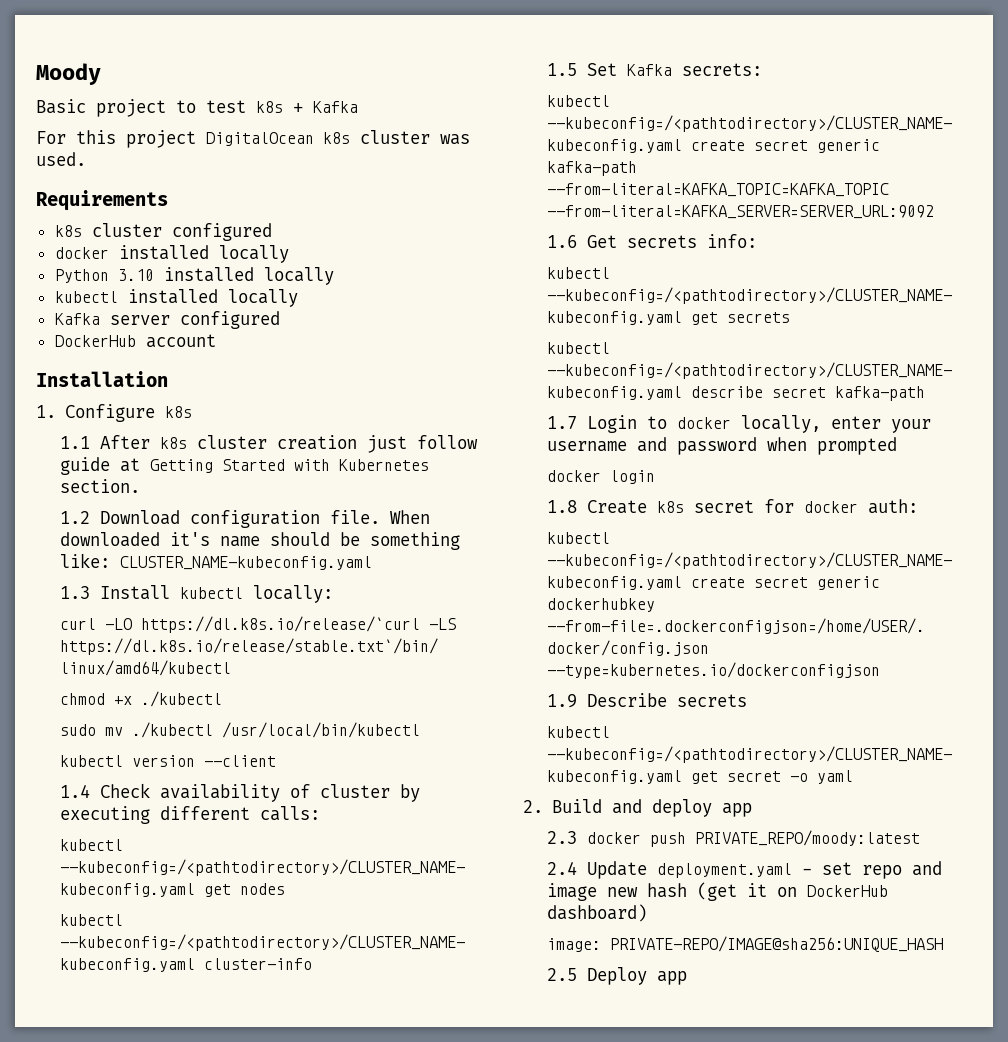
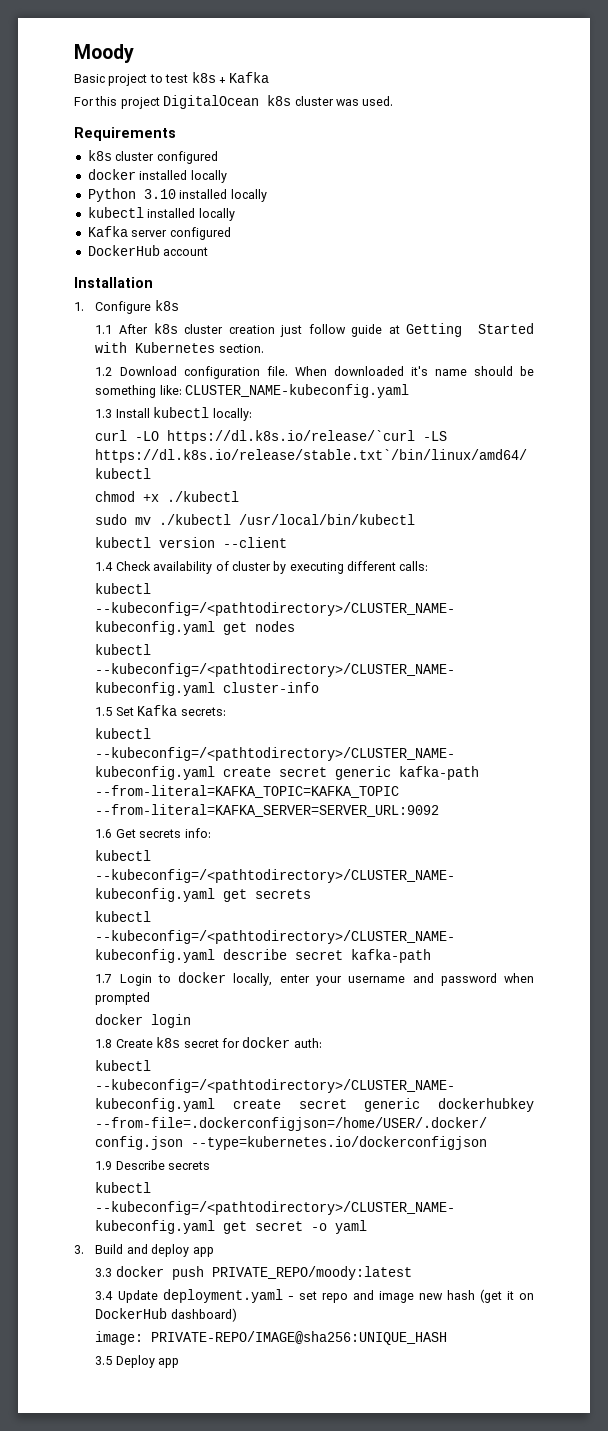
- 2. Build and deploy app
+ 3. Build and deploy app
- 2.3 docker push PRIVATE_REPO/moody:latest
+ 3.3 docker push PRIVATE_REPO/moody:latest
- 2.4 Update deployment.yaml - set repo and image new hash (get it on DockerHub dashboard)
+ 3.4 Update deployment.yaml - set repo and image new hash (get it on DockerHub dashboard)
- 2.5 Deploy app
+ 3.5 Deploy app

